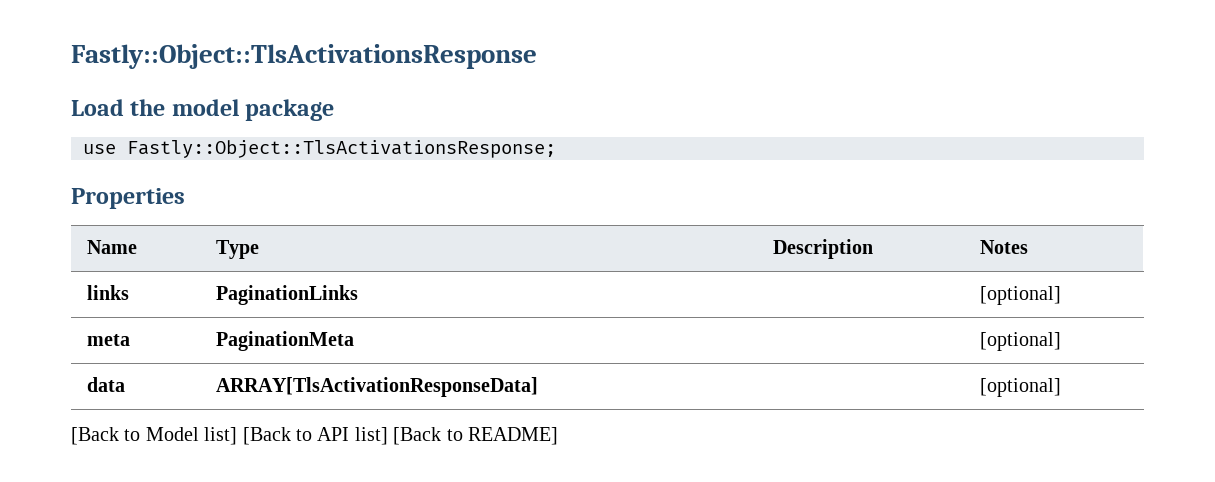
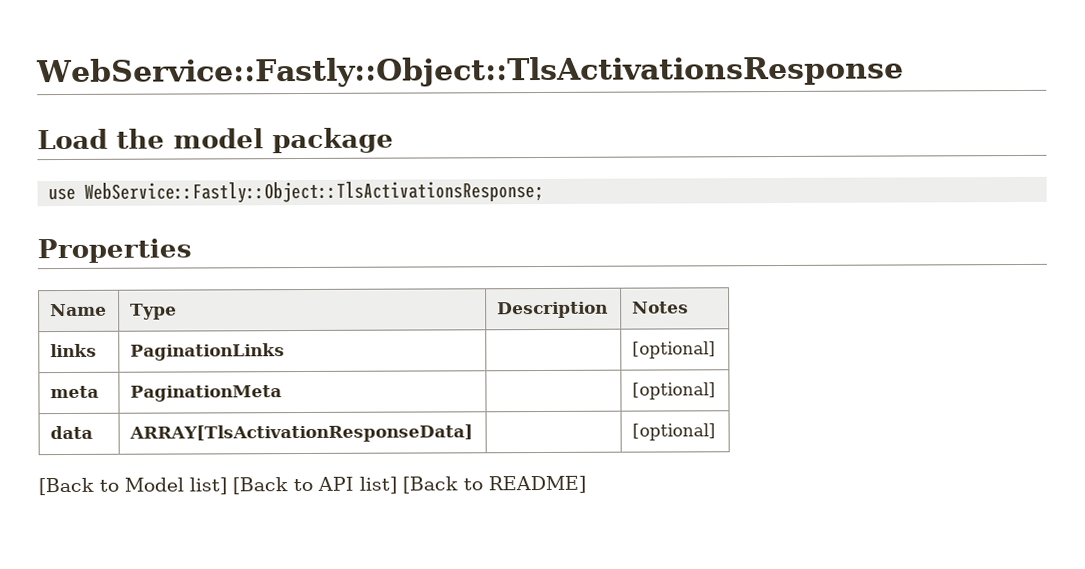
- Fastly::Object::TlsActivationsResponse
+ WebService::Fastly::Object::TlsActivationsResponse
- use Fastly::Object::TlsActivationsResponse;
+ use WebService::Fastly::Object::TlsActivationsResponse;

